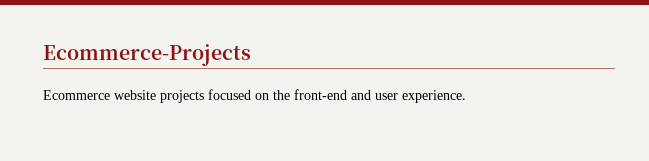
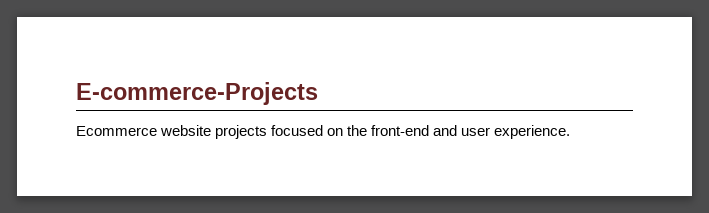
- Ecommerce-Projects
+ E-commerce-Projects

